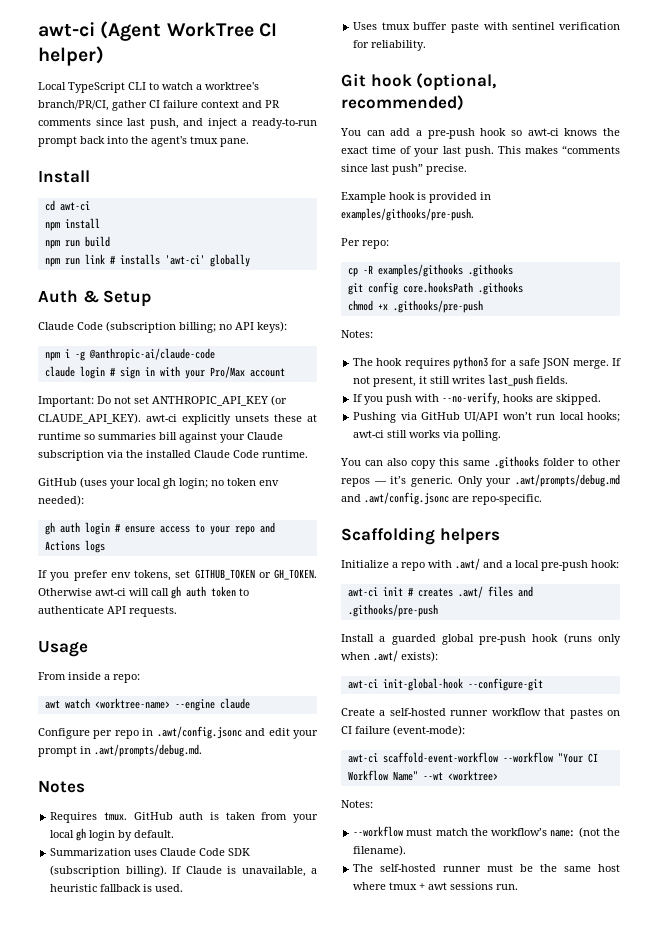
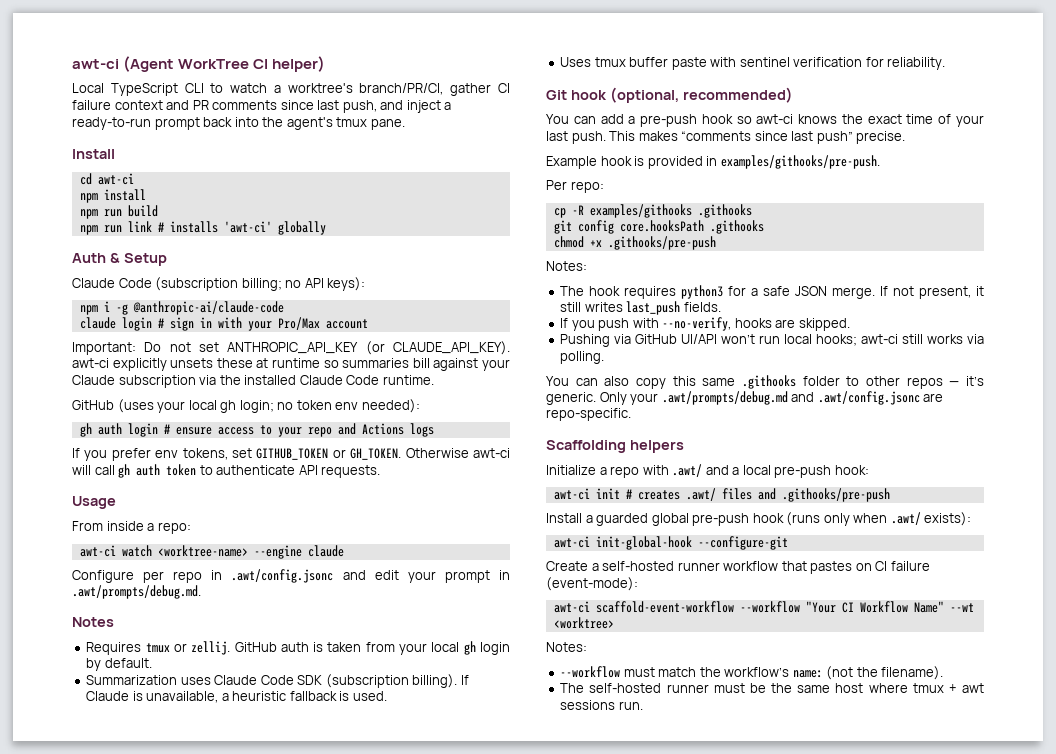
- awt watch <worktree-name> --engine claude
+ awt-ci watch <worktree-name> --engine claude
- Requires tmux.
+ Requires tmux or zellij.

